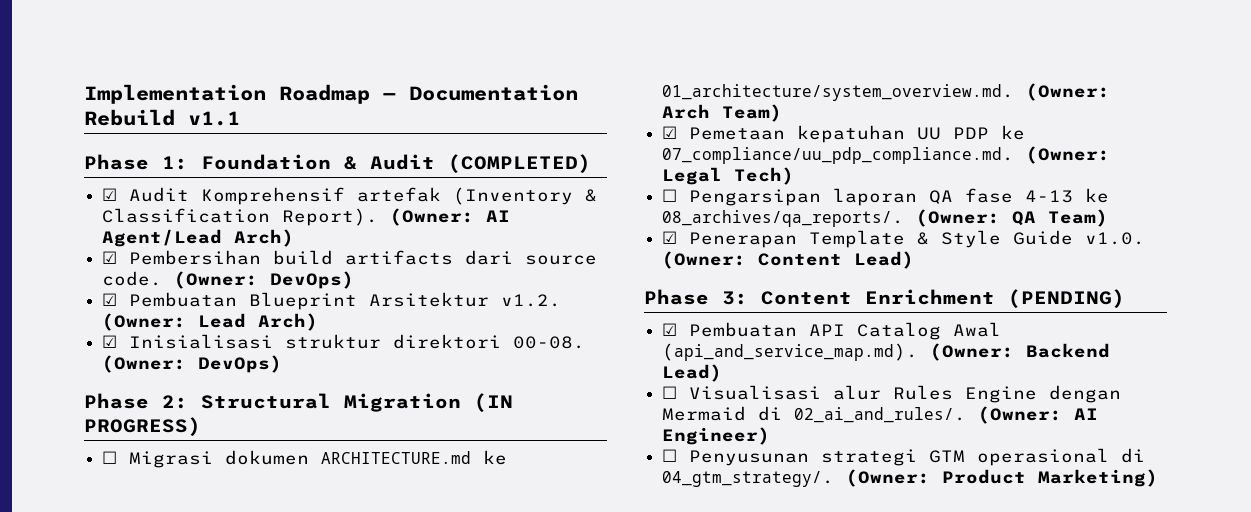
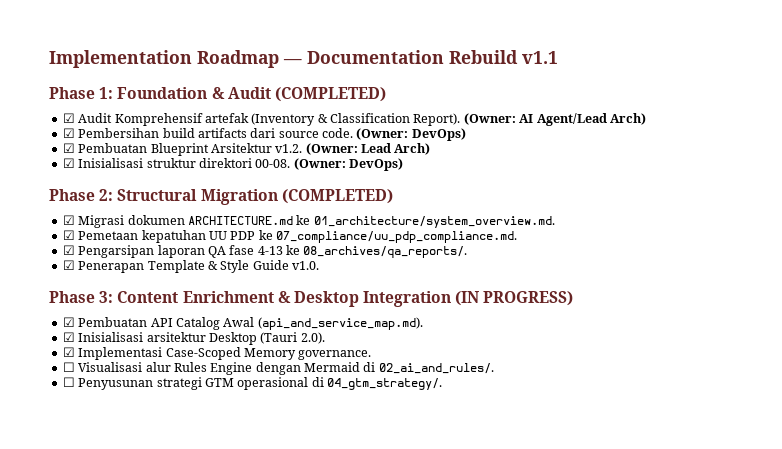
- Phase 2: Structural Migration (IN PROGRESS)
- ☐ Migrasi dokumen ARCHITECTURE.md ke 01_architecture/system_overview.md. (Owner: Arch Team)
+ Phase 2: Structural Migration (COMPLETED)
+ ☑ Migrasi dokumen ARCHITECTURE.md ke 01_architecture/system_overview.md.
- ☑ Pemetaan kepatuhan UU PDP ke 07_compliance/uu_pdp_compliance.md. (Owner: Legal Tech)
- ☐ Pengarsipan laporan QA fase 4-13 ke 08_archives/qa_reports/. (Owner: QA Team)
+ ☑ Pemetaan kepatuhan UU PDP ke 07_compliance/uu_pdp_compliance.md.
+ ☑ Pengarsipan laporan QA fase 4-13 ke 08_archives/qa_reports/.
- ☑ Penerapan Template & Style Guide v1.0. (Owner: Content Lead)
+ ☑ Penerapan Template & Style Guide v1.0.
- Phase 3: Content Enrichment (PENDING)
+ Phase 3: Content Enrichment & Desktop Integration (IN PROGRESS)
- ☑ Pembuatan API Catalog Awal (api_and_service_map.md). (Owner: Backend Lead)
+ ☑ Pembuatan API Catalog Awal (api_and_service_map.md).
+ ☑ Inisialisasi arsitektur Desktop (Tauri 2.0).
+ ☑ Implementasi Case-Scoped Memory governance.
- (Owner: AI Engineer)
- (Owner: Product Marketing)

